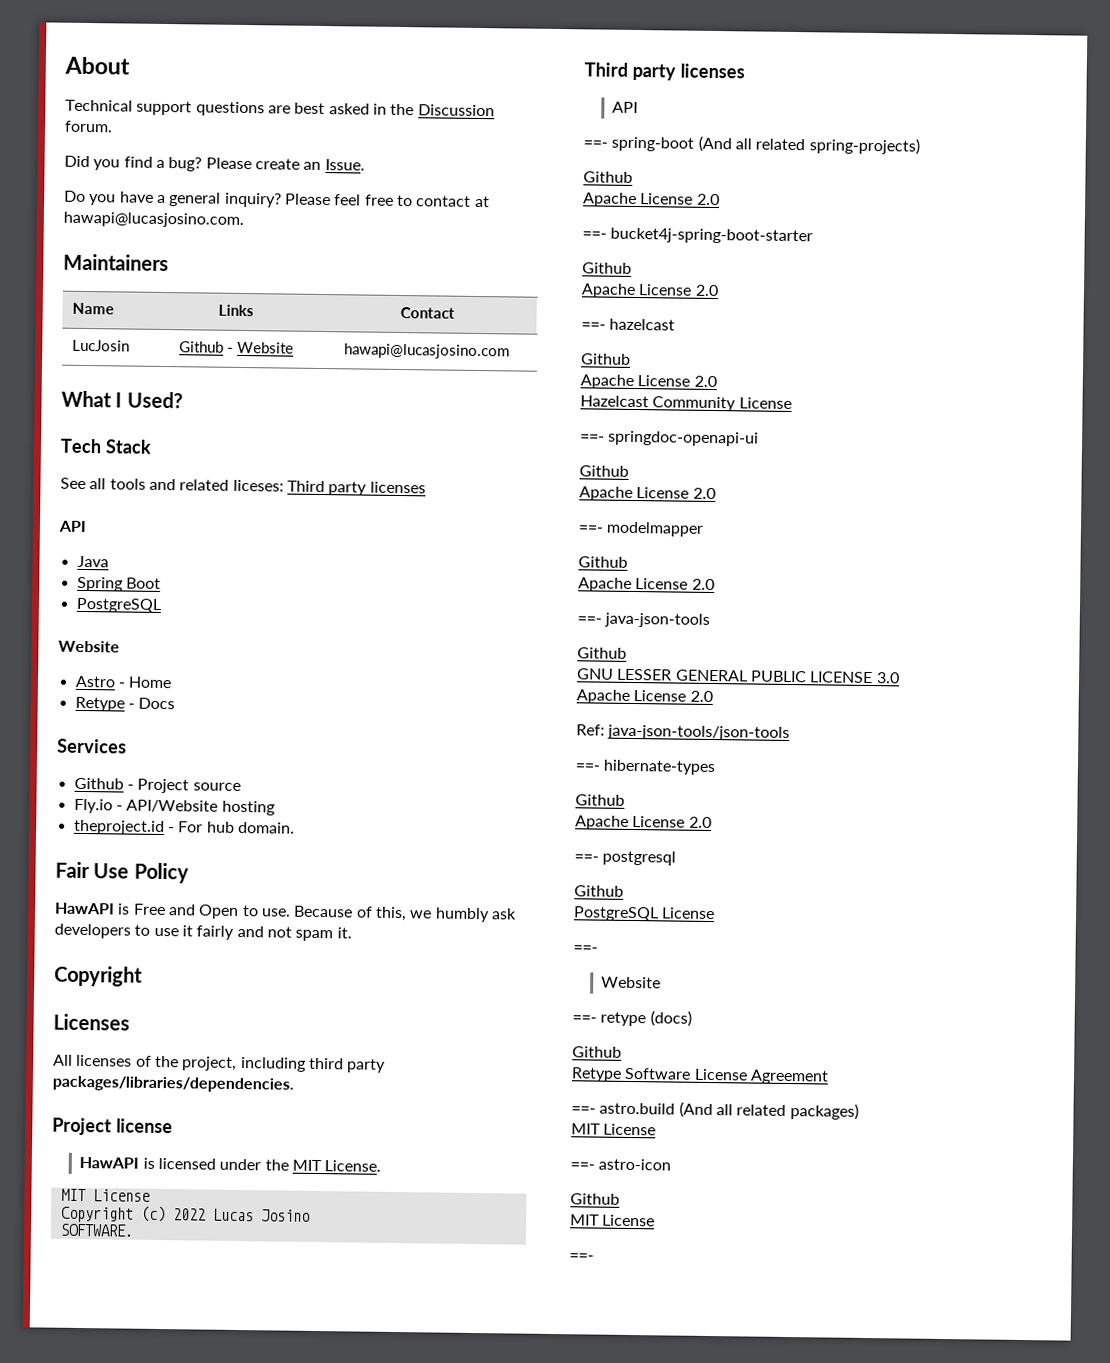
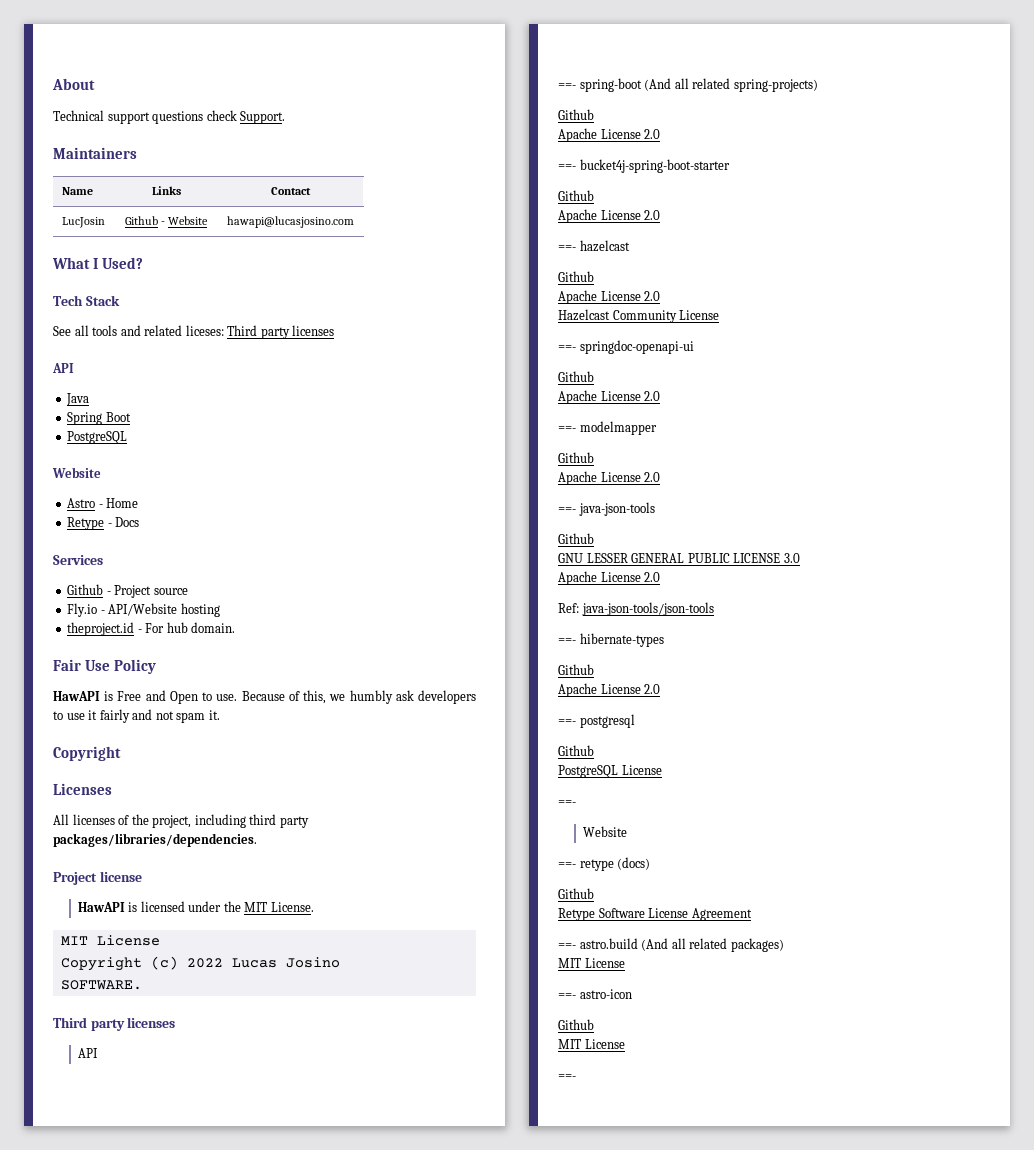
- Technical support questions are best asked in the Discussion forum.
- Did you find a bug? Please create an Issue.
- Do you have a general inquiry? Please feel free to contact at hawapi@lucasjosino.com.
+ Technical support questions check Support.

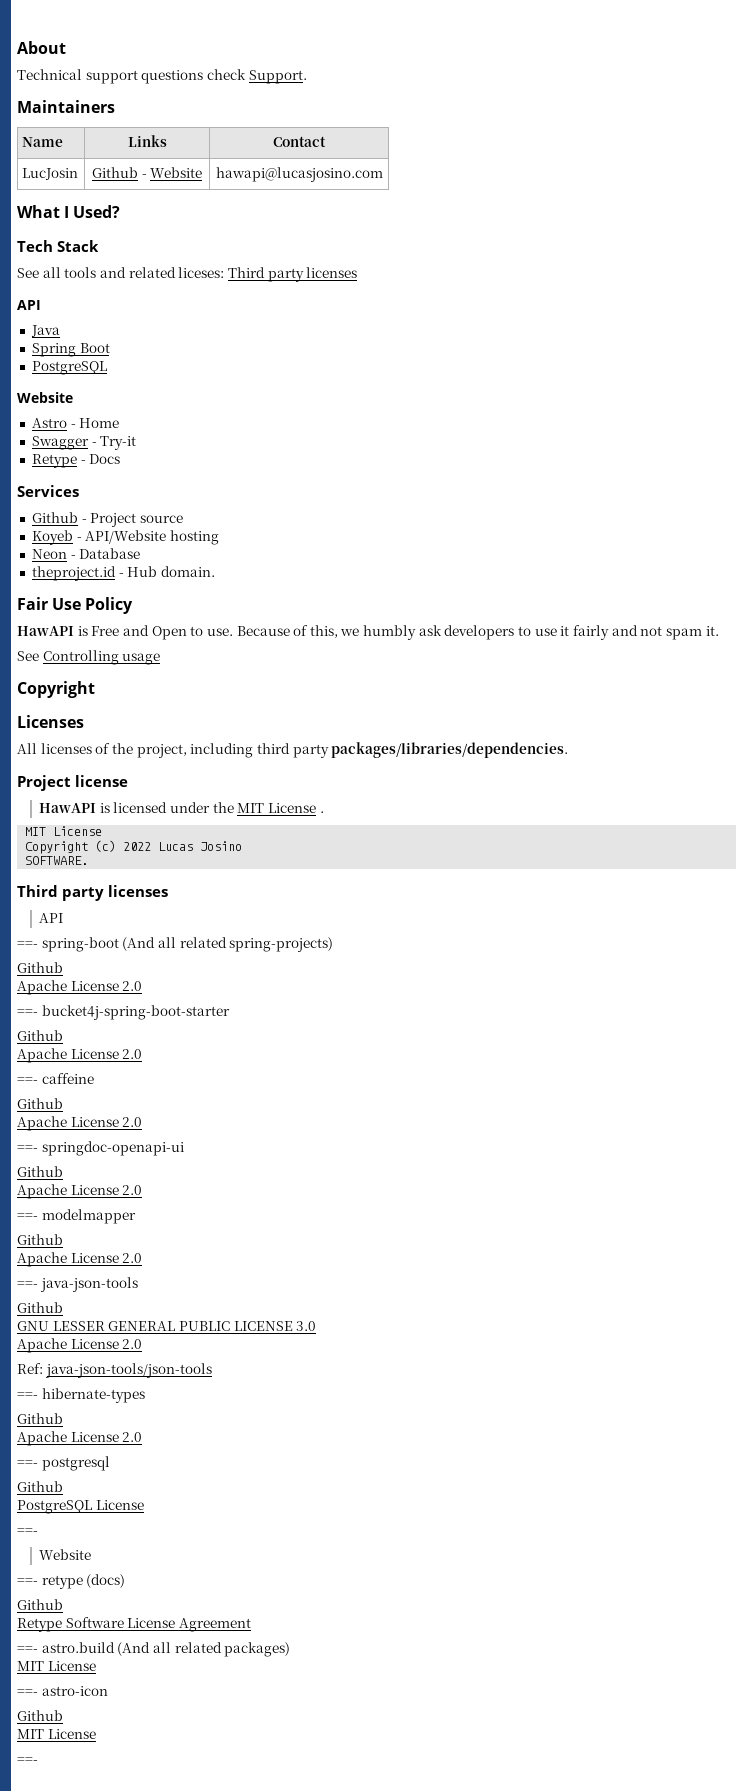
+ Swagger - Try-it
- Fly.io - API/Website hosting
+ Koyeb - API/Website hosting
+ Neon - Database
- theproject.id - For hub domain.
+ theproject.id - Hub domain.
+ See Controlling usage
- HawAPI is licensed under the MIT License.
+ HawAPI is licensed under the MIT License .
- ==- hazelcast
+ ==- caffeine
  Github
  Apache License 2.0
- Hazelcast Community License

